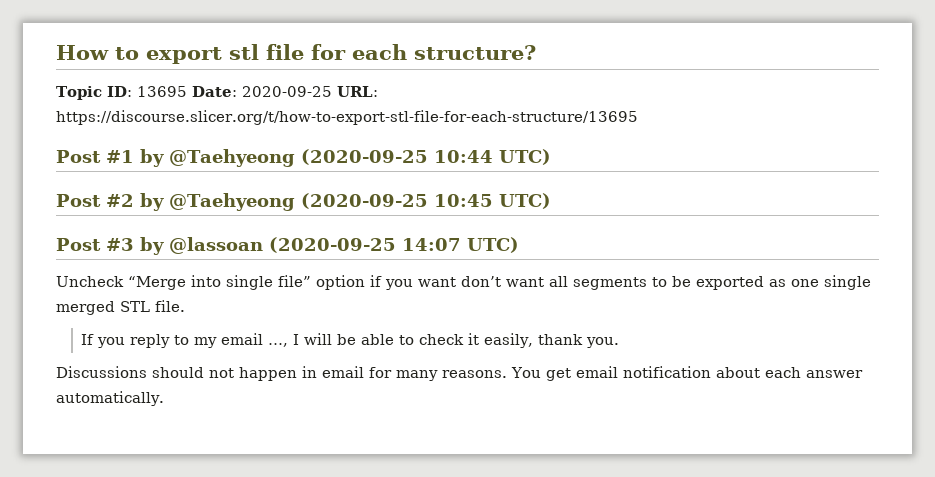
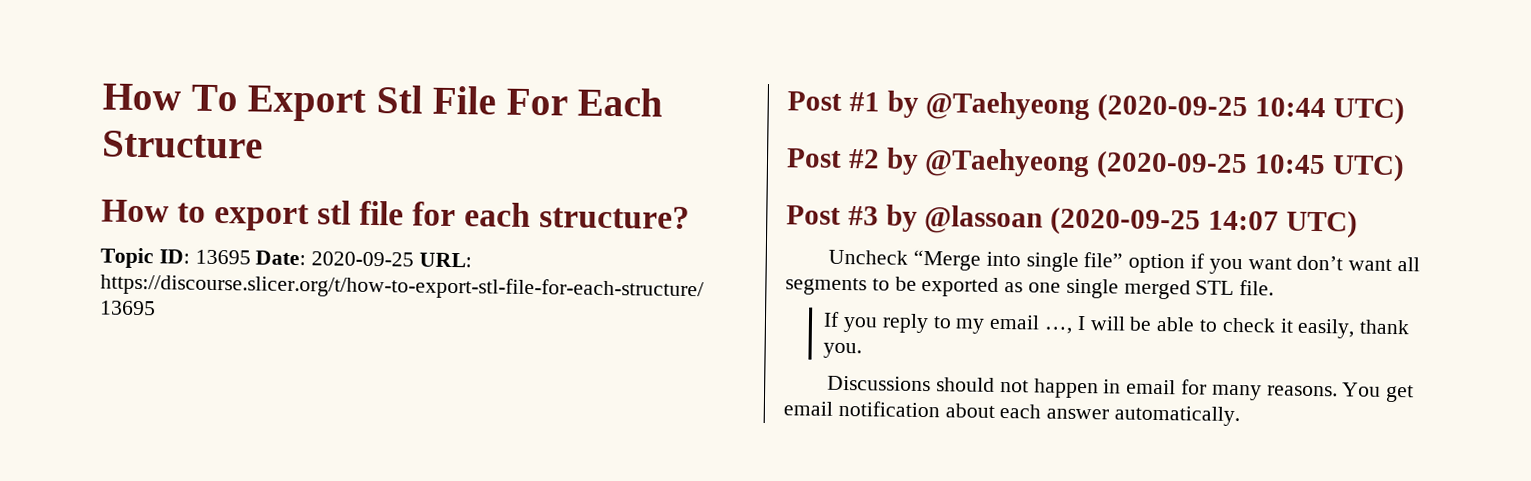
+ How To Export Stl File For Each Structure

